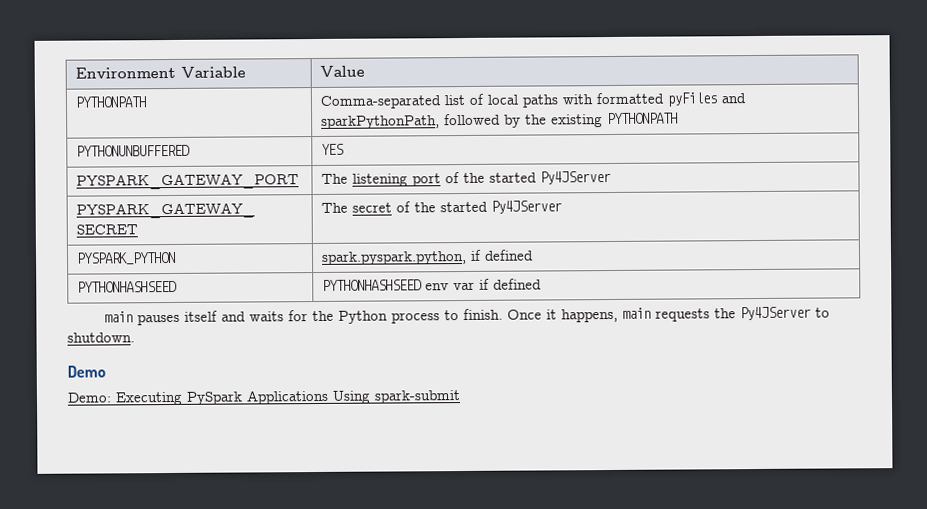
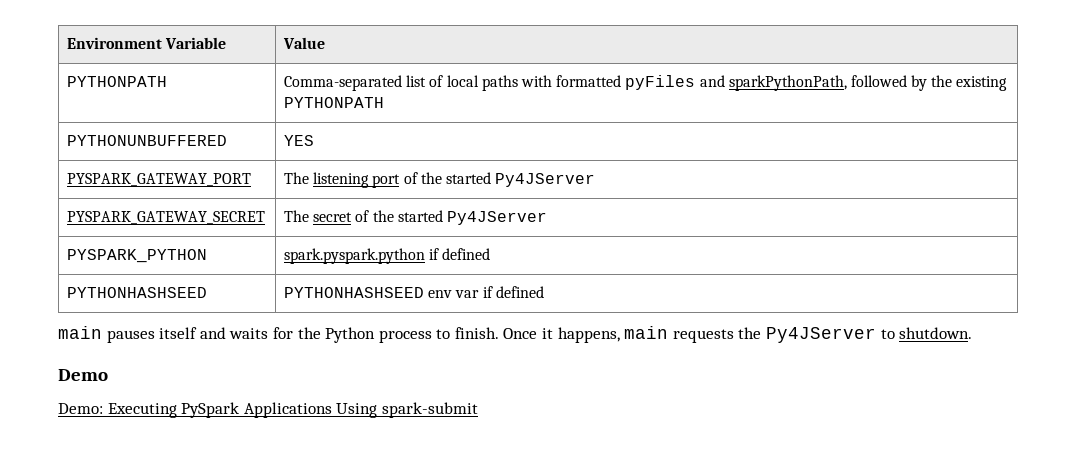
- PYSPARK_PYTHON | spark.pyspark.python, if defined
+ PYSPARK_PYTHON | spark.pyspark.python if defined

